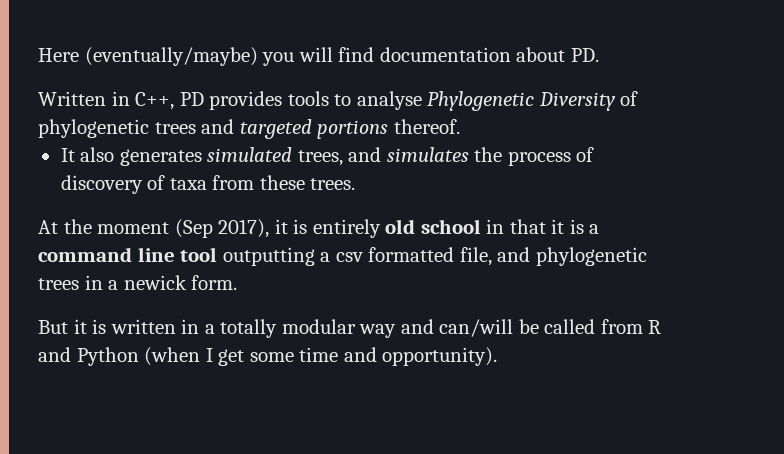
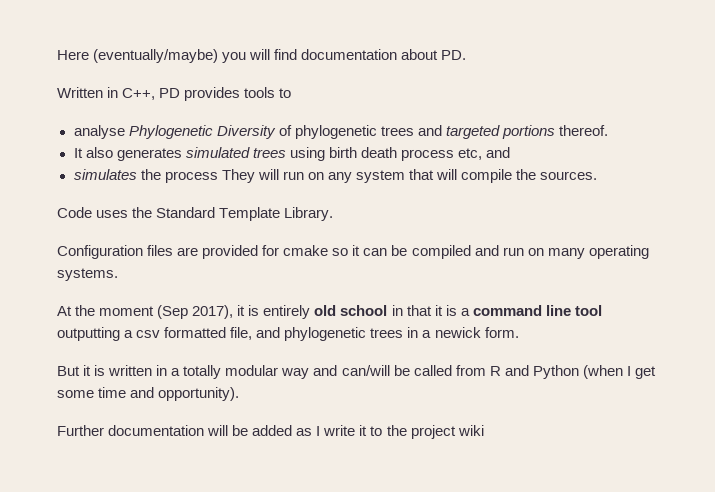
- Written in C++, PD provides tools to analyse Phylogenetic Diversity of phylogenetic trees and targeted portions thereof.
+ Written in C++, PD provides tools to
+ analyse Phylogenetic Diversity of phylogenetic trees and targeted portions thereof.
- It also generates simulated trees, and simulates the process of discovery of taxa from these trees.
+ It also generates simulated trees using birth death process etc, and
+ simulates the process They will run on any system that will compile the sources.
+ Code uses the Standard Template Library.
+ Configuration files are provided for cmake so it can be compiled and run on many operating systems.
+ Further documentation will be added as I write it to the project wiki

